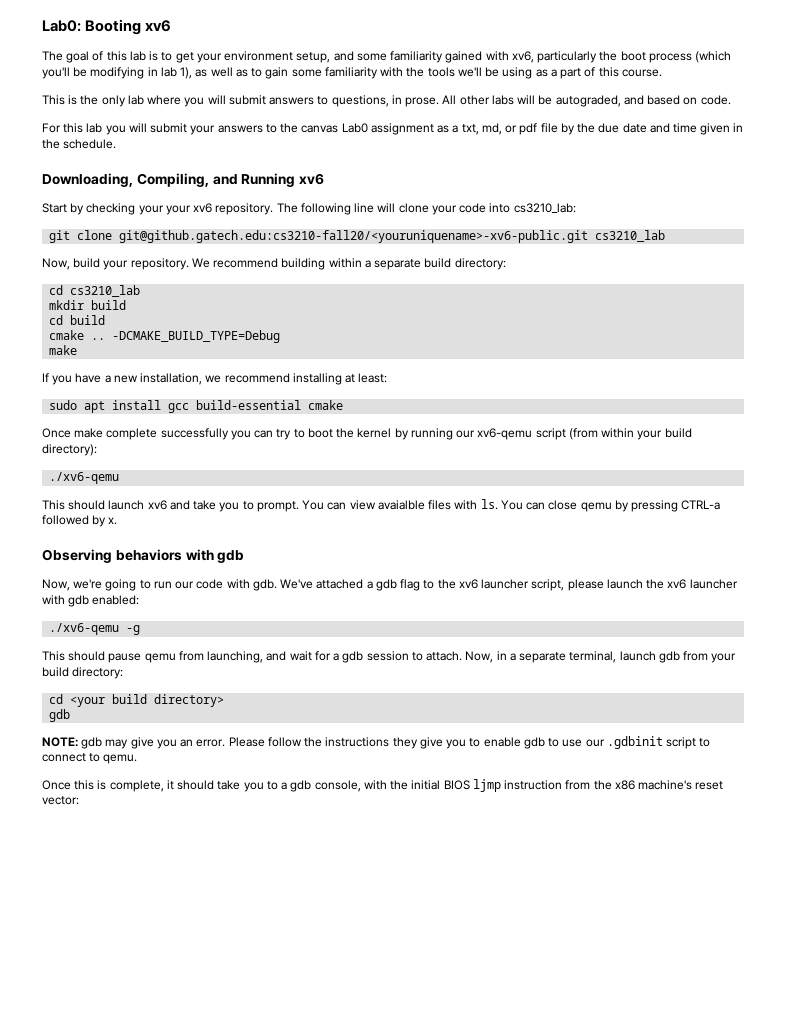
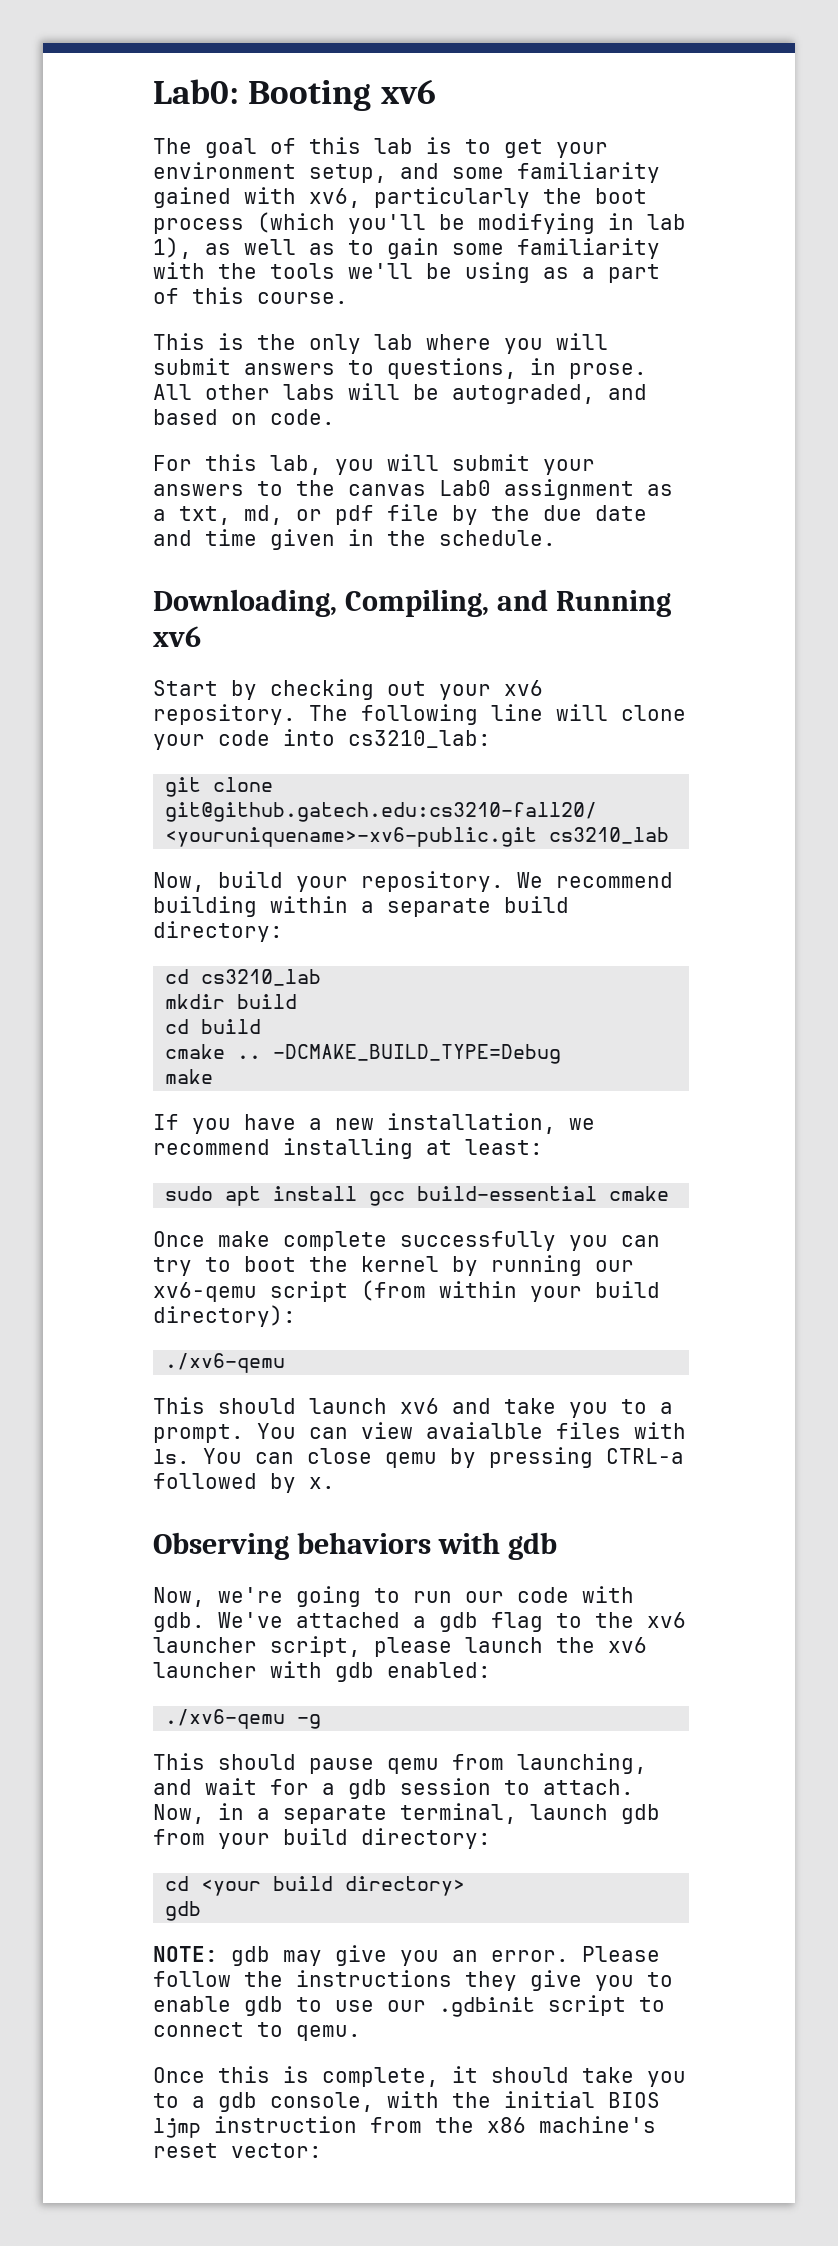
- For this lab you will submit your answers to the canvas Lab0 assignment as a txt, md, or pdf file by the due date and time given in the schedule.
+ For this lab, you will submit your answers to the canvas Lab0 assignment as a txt, md, or pdf file by the due date and time given in the schedule.
- Start by checking your your xv6 repository.
+ Start by checking out your xv6 repository.
- This should launch xv6 and take you to prompt.
+ This should launch xv6 and take you to a prompt.

